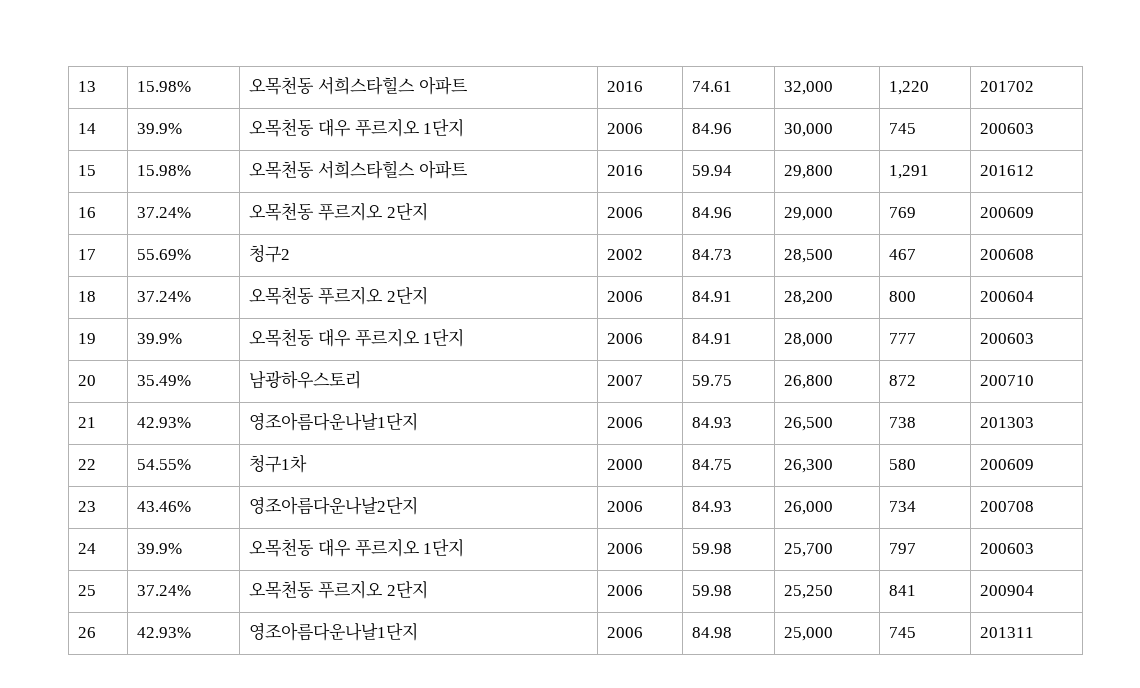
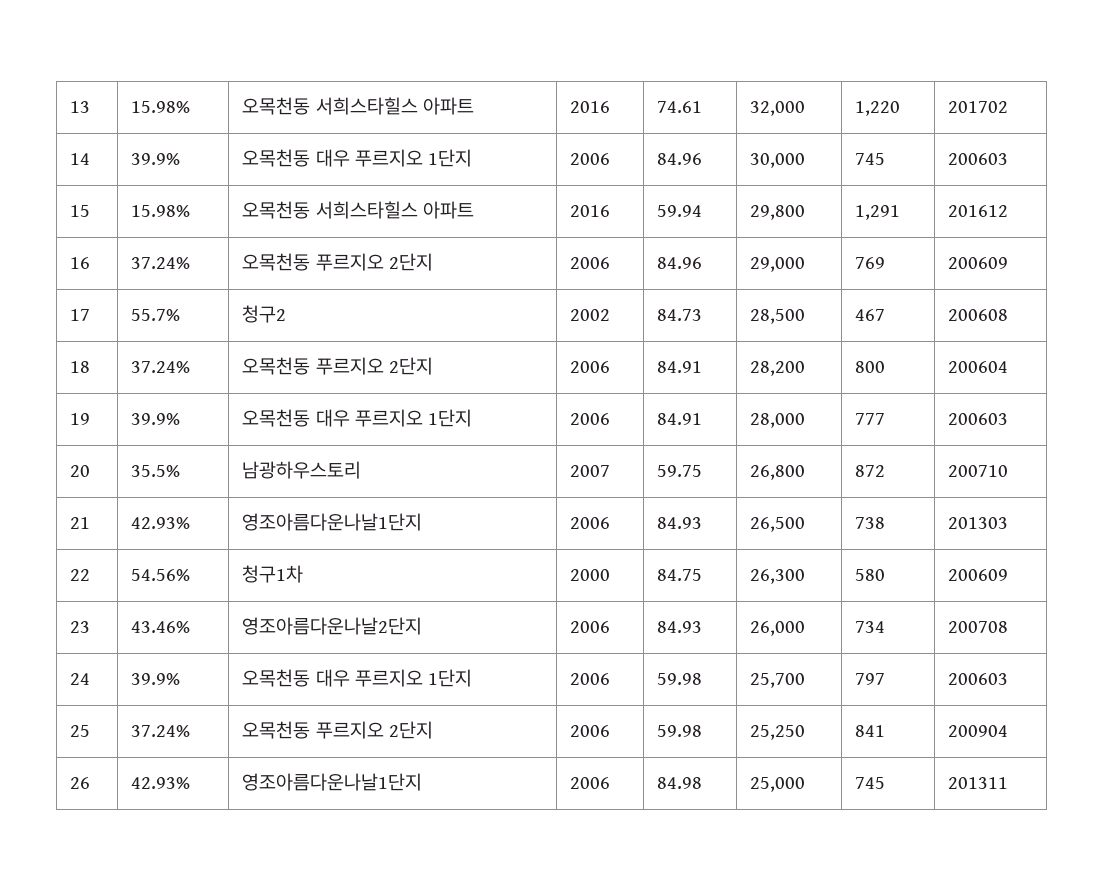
- 17 | 55.69% | 청구2 | 2002 | 84.73 | 28,500 | 467 | 200608
+ 17 | 55.7% | 청구2 | 2002 | 84.73 | 28,500 | 467 | 200608
- 20 | 35.49% | 남광하우스토리 | 2007 | 59.75 | 26,800 | 872 | 200710
+ 20 | 35.5% | 남광하우스토리 | 2007 | 59.75 | 26,800 | 872 | 200710
- 22 | 54.55% | 청구1차 | 2000 | 84.75 | 26,300 | 580 | 200609
+ 22 | 54.56% | 청구1차 | 2000 | 84.75 | 26,300 | 580 | 200609

